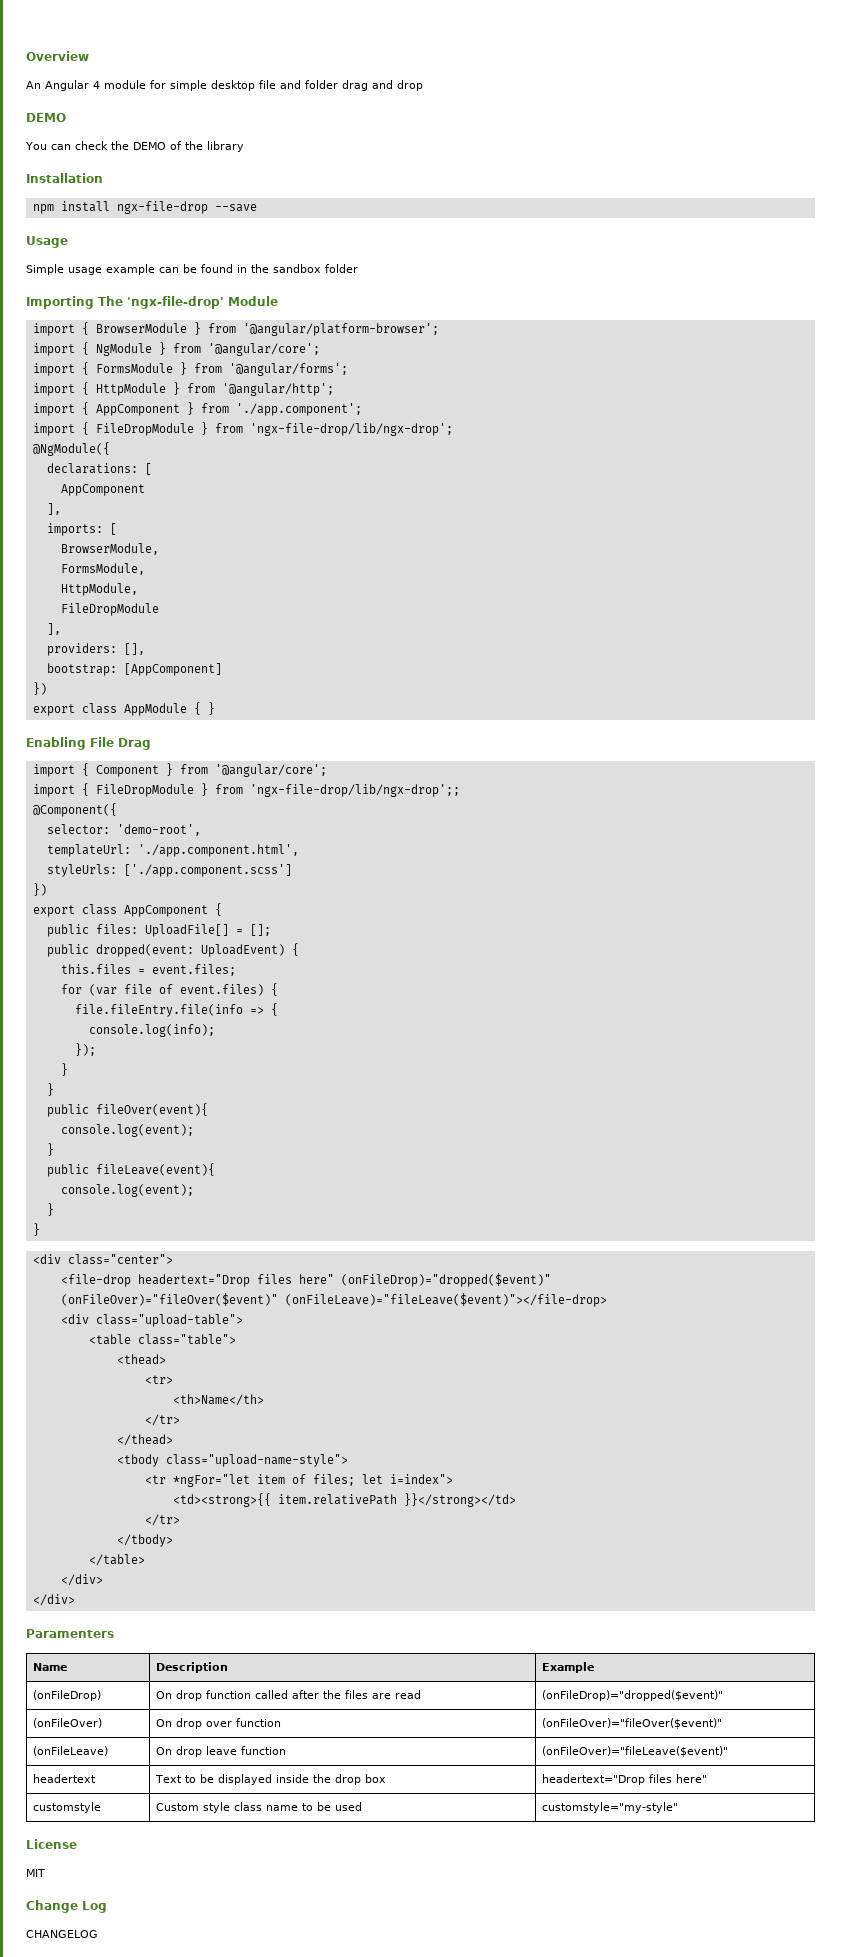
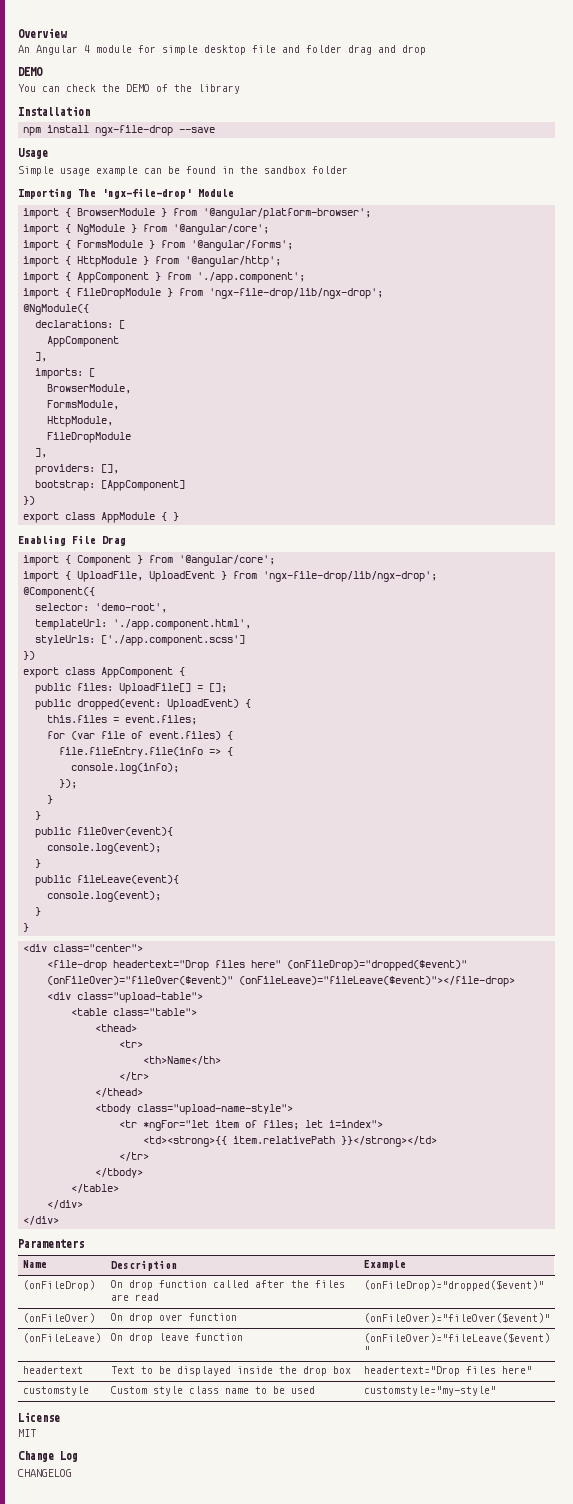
- import { FileDropModule } from 'ngx-file-drop/lib/ngx-drop';;
+ import { UploadFile, UploadEvent } from 'ngx-file-drop/lib/ngx-drop';

